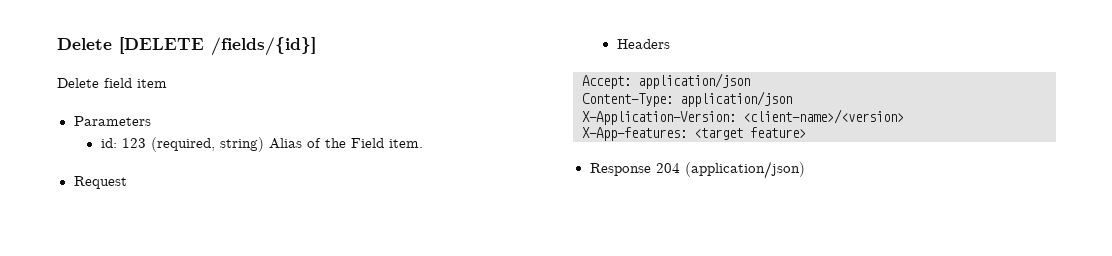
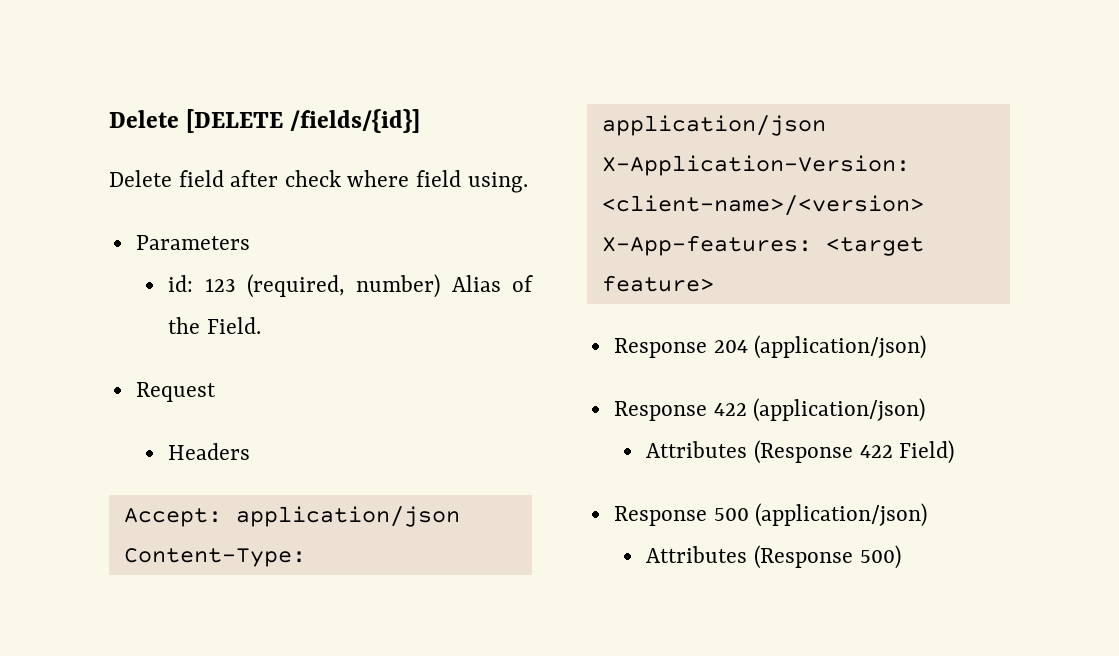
- Delete field item
+ Delete field after check where field using.
- id: 123 (required, string) Alias of the Field item.
+ id: 123 (required, number) Alias of the Field.
+ Response 422 (application/json)
+ Attributes (Response 422 Field)
+ Response 500 (application/json)
+ Attributes (Response 500)

